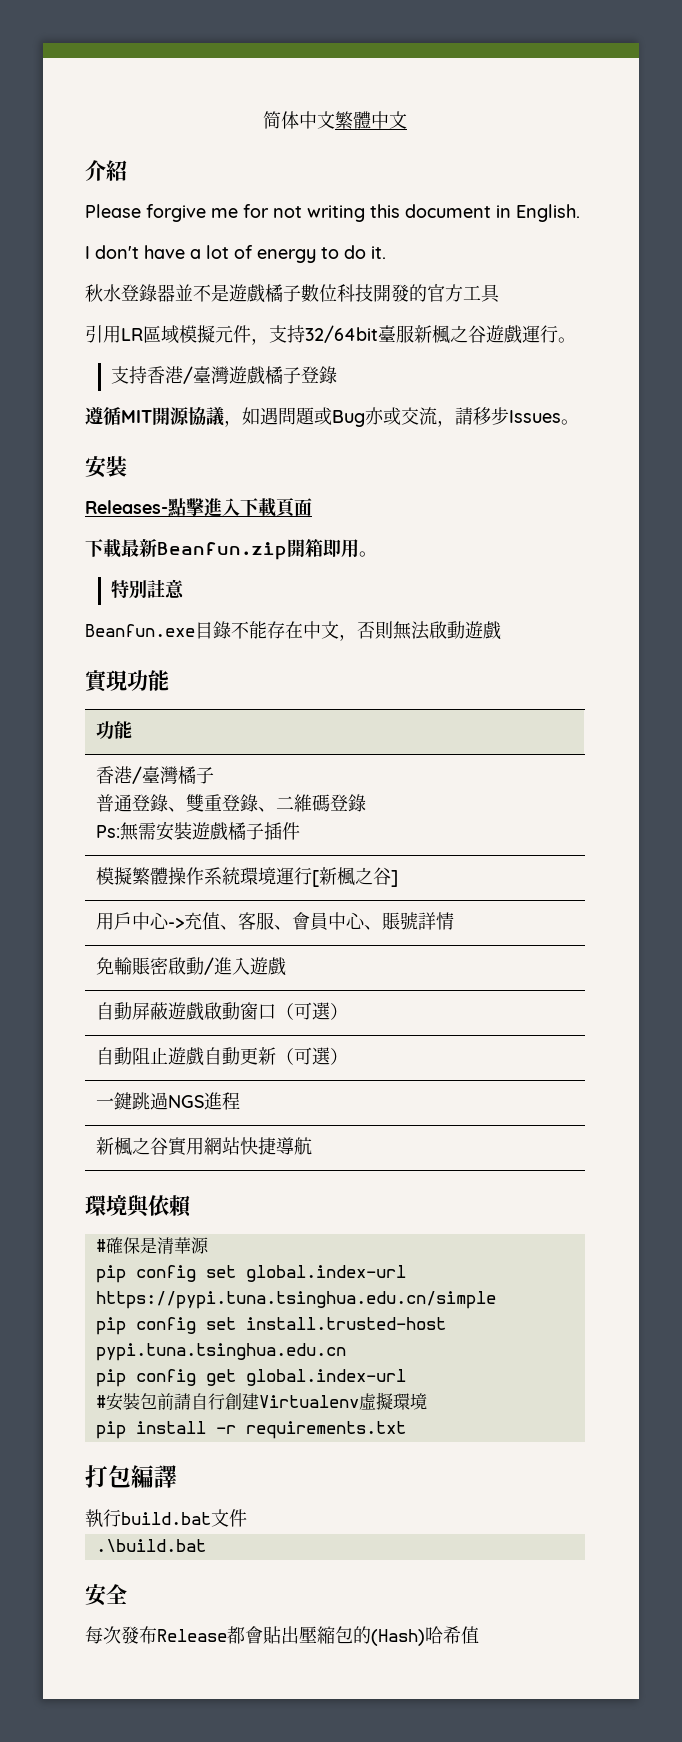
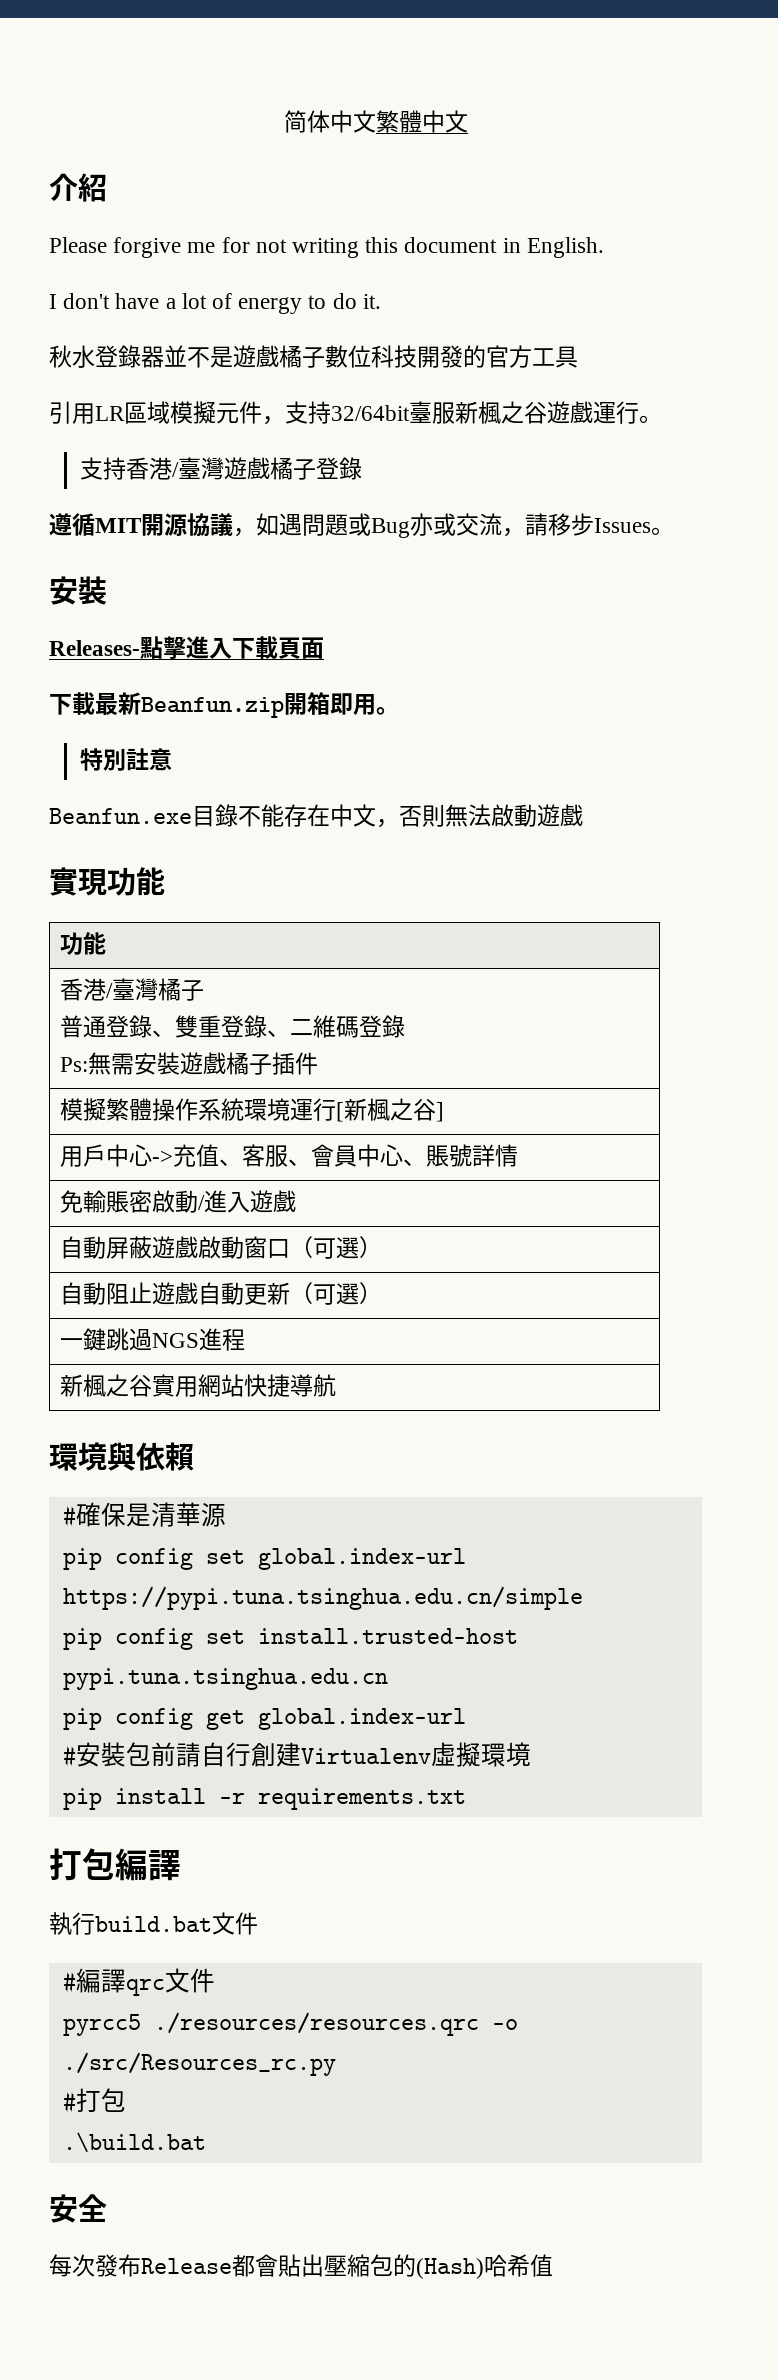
+ #編譯qrc文件
+ pyrcc5 ./resources/resources.qrc -o ./src/Resources_rc.py
+ #打包

